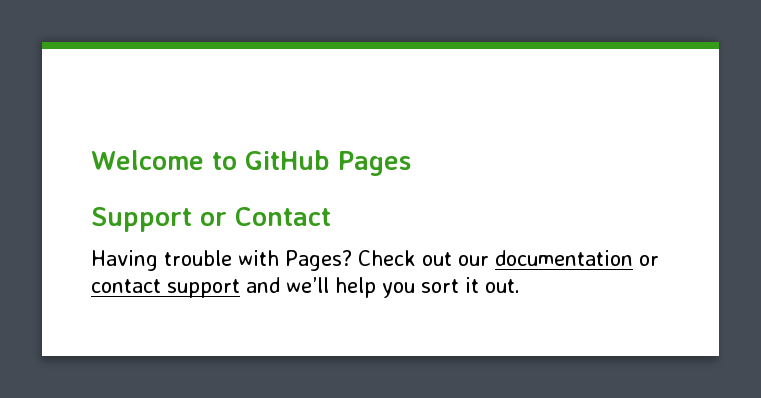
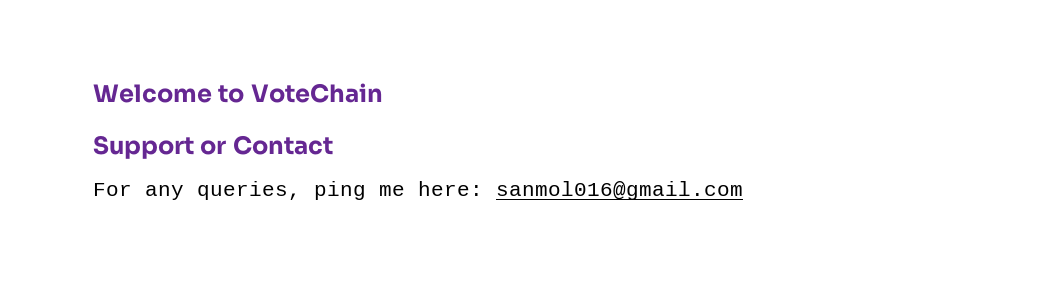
- Welcome to GitHub Pages
+ Welcome to VoteChain
- Having trouble with Pages? Check out our documentation or contact support and we’ll help you sort it out.
+ For any queries, ping me here: sanmol016@gmail.com

